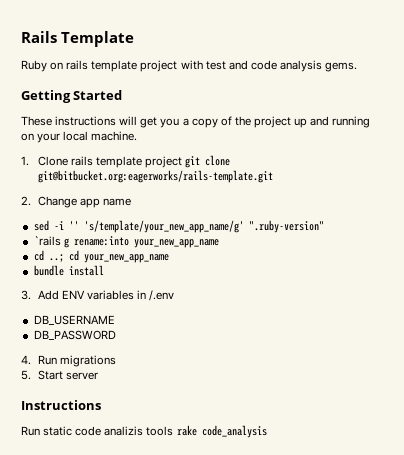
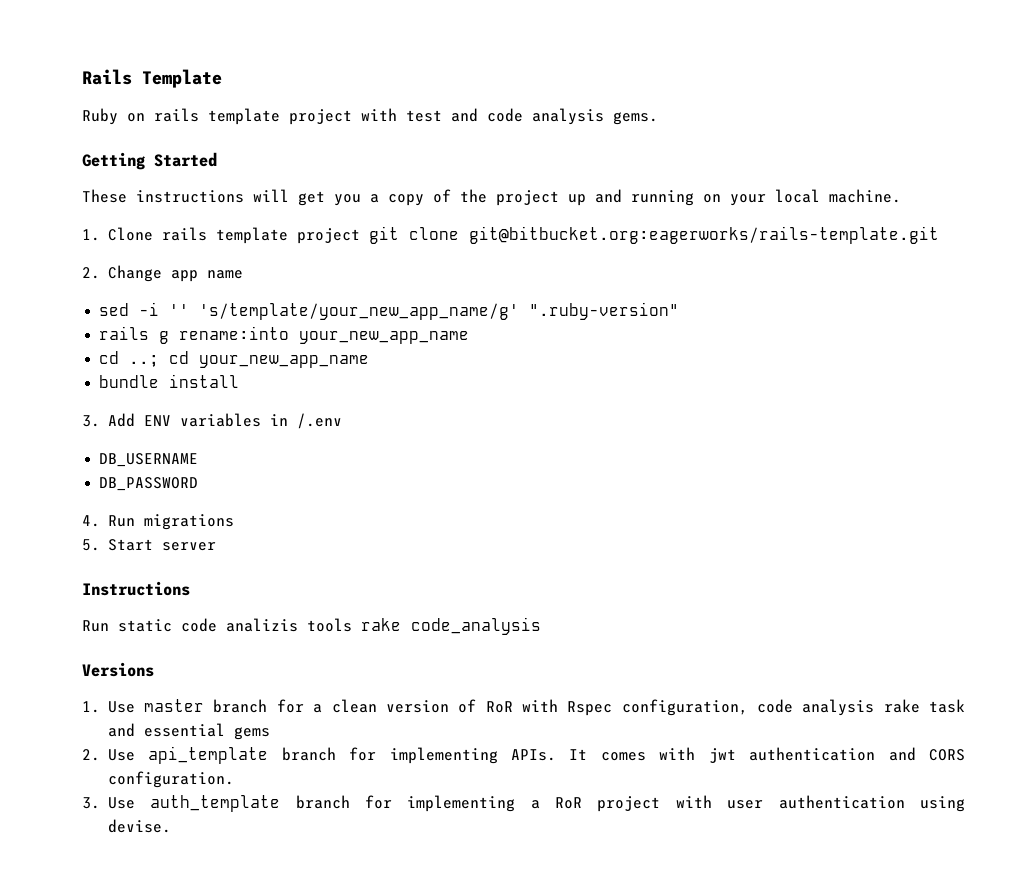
- `rails g rename:into your_new_app_name
+ rails g rename:into your_new_app_name
+ Versions
+ 1. Use master branch for a clean version of RoR with Rspec configuration, code analysis rake task and essential gems
+ 2. Use api_template branch for implementing APIs. It comes with jwt authentication and CORS configuration.
+ 3. Use auth_template branch for implementing a RoR project with user authentication using devise.

